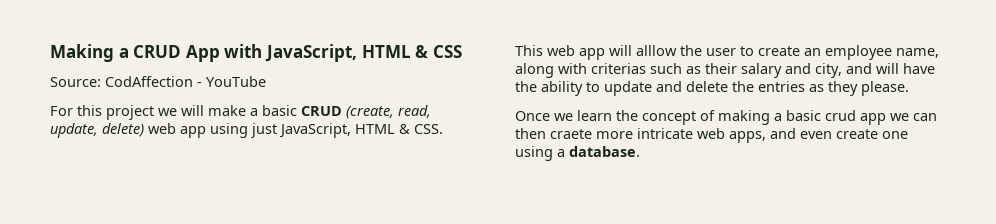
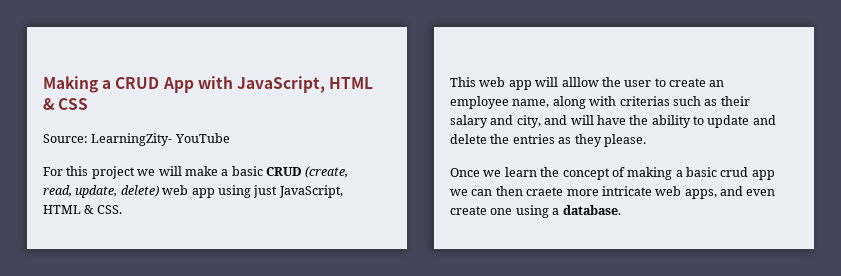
- Source: CodAffection - YouTube
+ Source: LearningZity- YouTube

